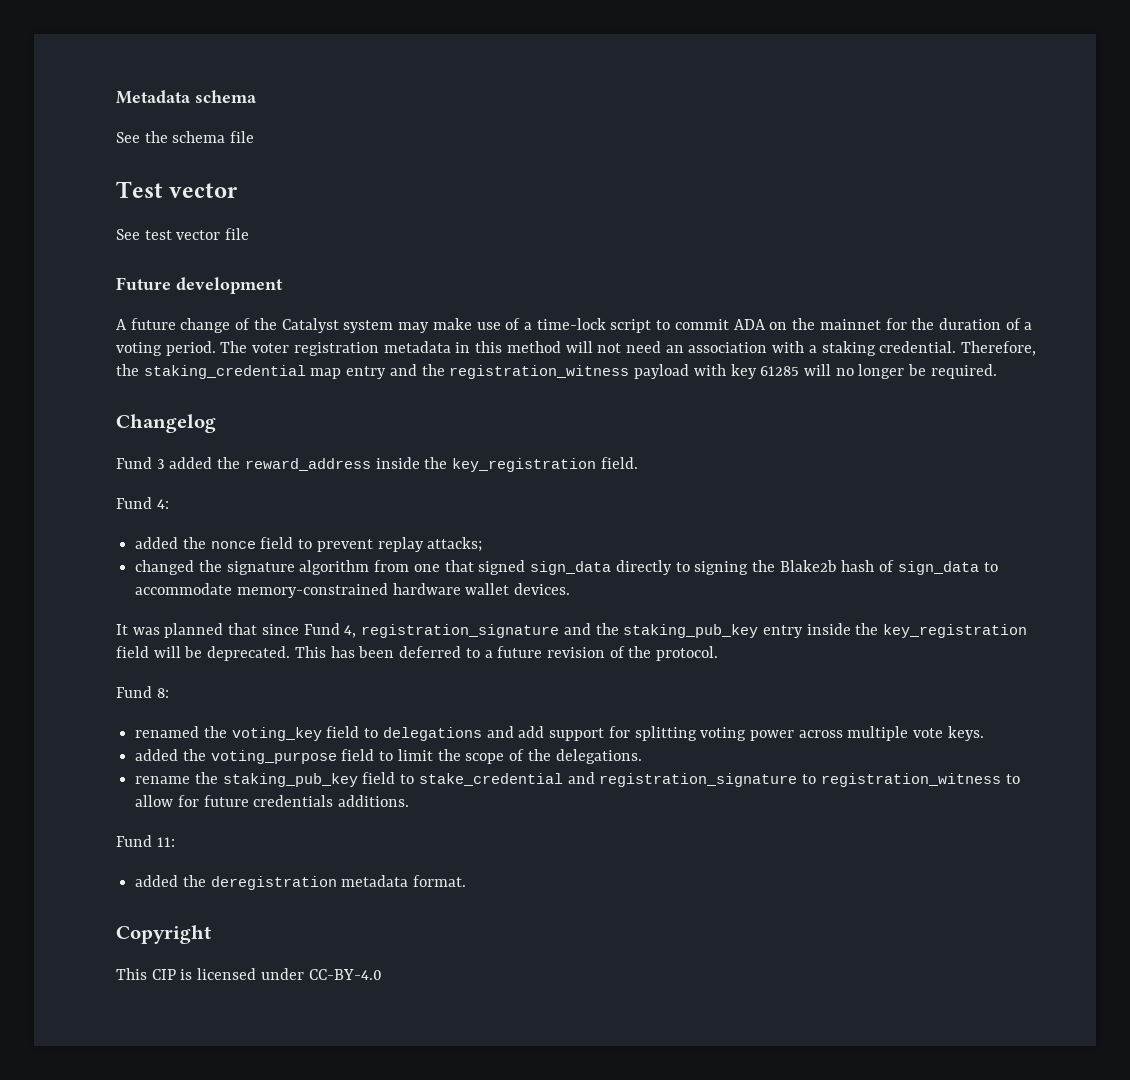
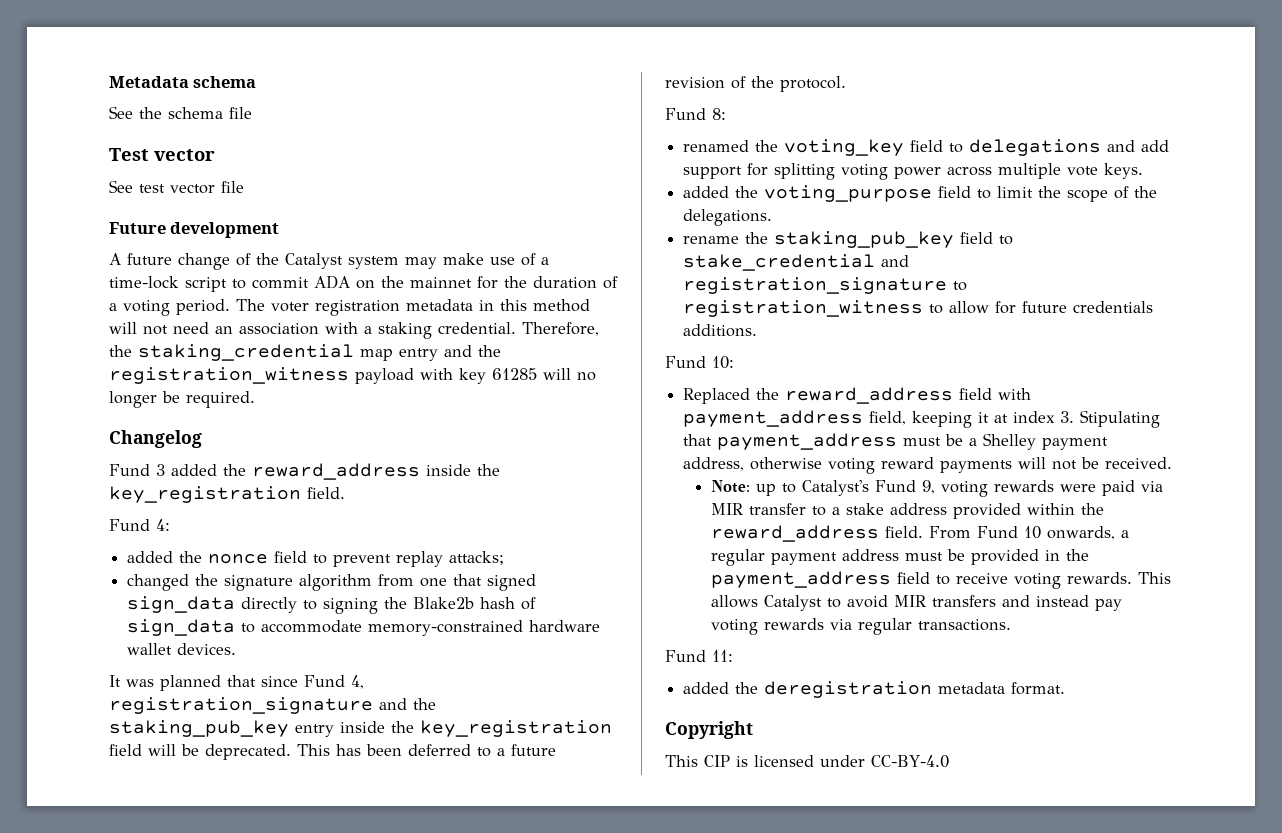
+ Fund 10:
+ Replaced the reward_address field with payment_address field, keeping it at index 3. Stipulating that payment_address must be a Shelley payment address, otherwise voting reward payments will not be received.
+ Note: up to Catalyst's Fund 9, voting rewards were paid via MIR transfer to a stake address provided within the reward_address field. From Fund 10 onwards, a regular payment address must be provided in the payment_address field to receive voting rewards. This allows Catalyst to avoid MIR transfers and instead pay voting rewards via regular transactions.

